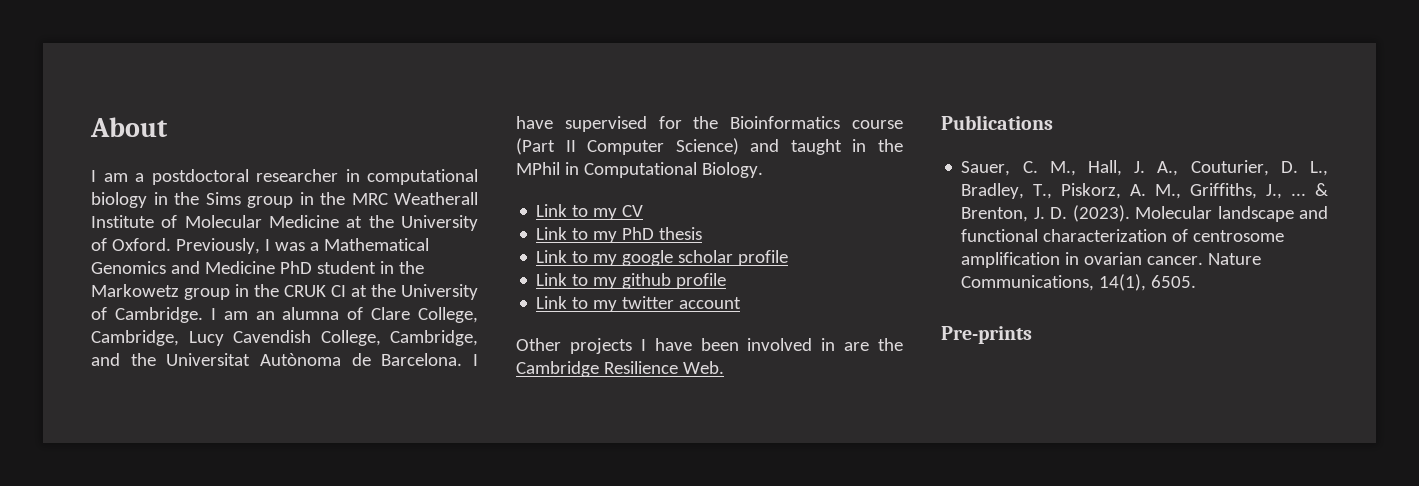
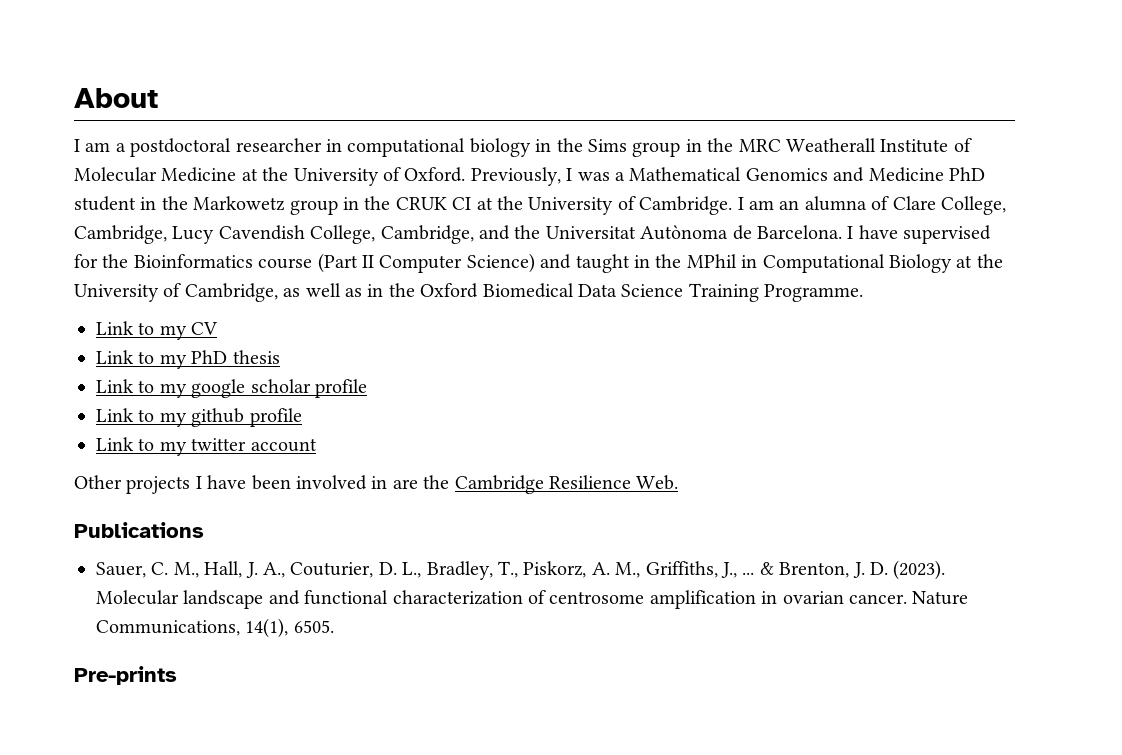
- I have supervised for the Bioinformatics course (Part II Computer Science) and taught in the MPhil in Computational Biology.
+ I have supervised for the Bioinformatics course (Part II Computer Science) and taught in the MPhil in Computational Biology at the University of Cambridge, as well as in the Oxford Biomedical Data Science Training Programme.

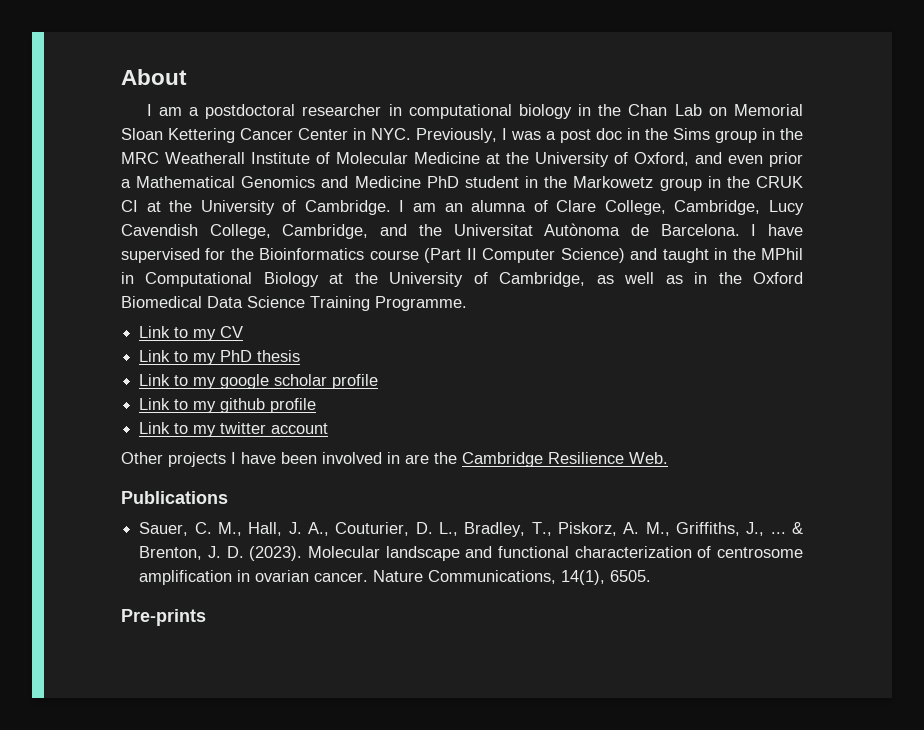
- I am a postdoctoral researcher in computational biology in the Sims group in the MRC Weatherall Institute of Molecular Medicine at the University of Oxford. Previously, I was a Mathematical Genomics and Medicine PhD student in the Markowetz group in the CRUK CI at the University of Cambridge.
+ I am a postdoctoral researcher in computational biology in the Chan Lab on Memorial Sloan Kettering Cancer Center in NYC. Previously, I was a post doc in the Sims group in the MRC Weatherall Institute of Molecular Medicine at the University of Oxford, and even prior a Mathematical Genomics and Medicine PhD student in the Markowetz group in the CRUK CI at the University of Cambridge.

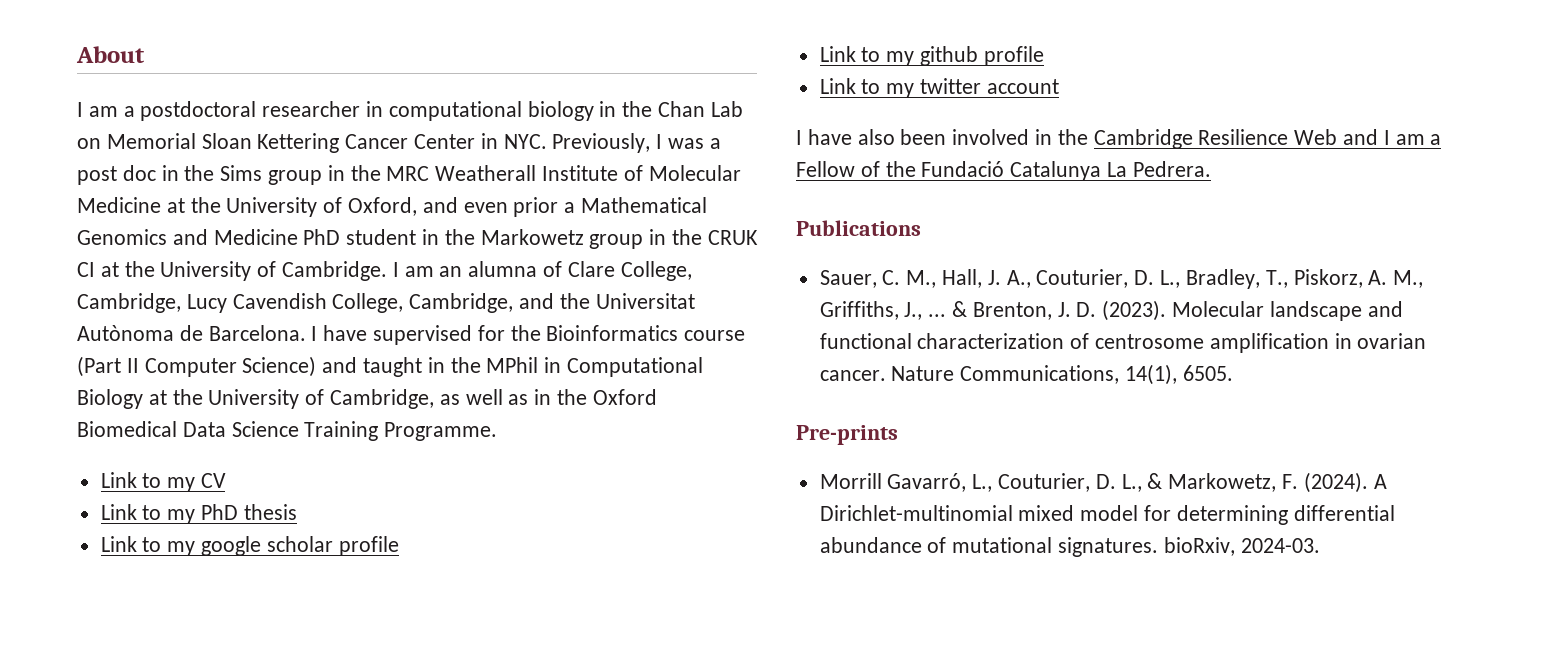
- Other projects I have been involved in are the Cambridge Resilience Web.
+ I have also been involved in the Cambridge Resilience Web and I am a Fellow of the Fundació Catalunya La Pedrera.
+ Morrill Gavarró, L., Couturier, D. L., & Markowetz, F. (2024). A Dirichlet-multinomial mixed model for determining differential abundance of mutational signatures. bioRxiv, 2024-03.

